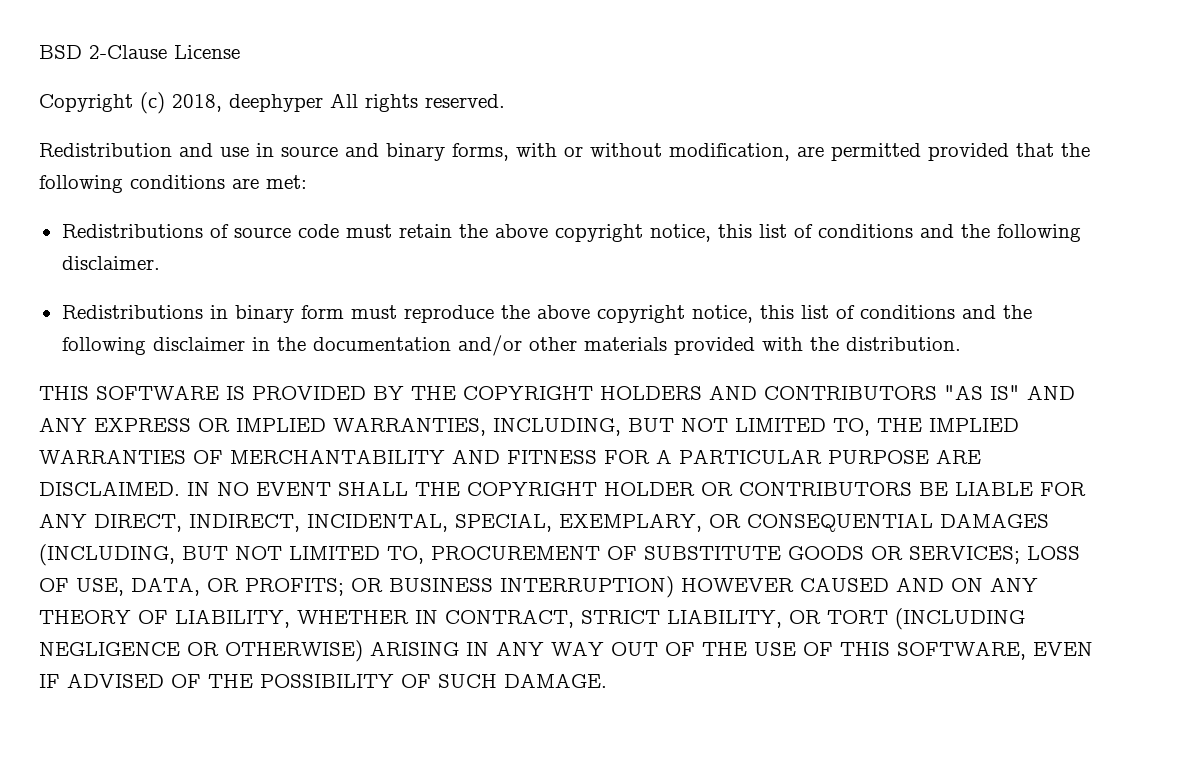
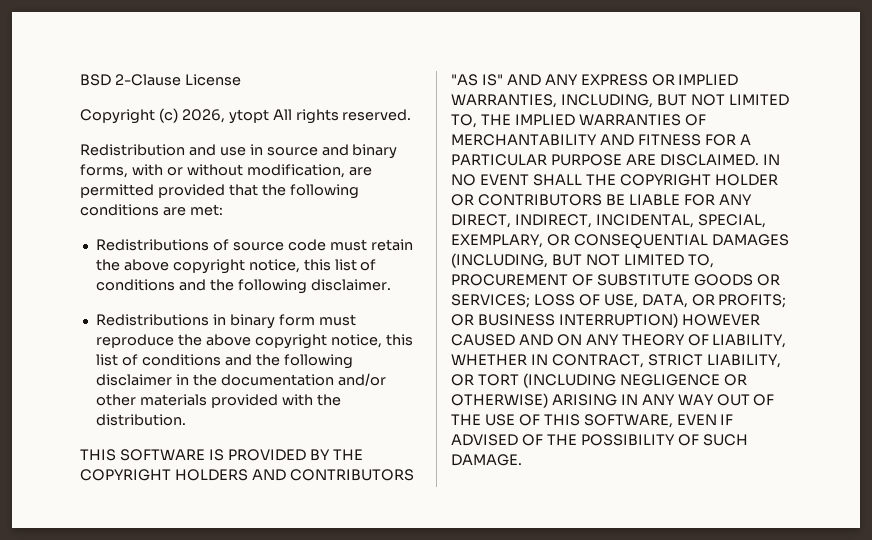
- Copyright (c) 2018, deephyper All rights reserved.
+ Copyright (c) 2026, ytopt All rights reserved.

